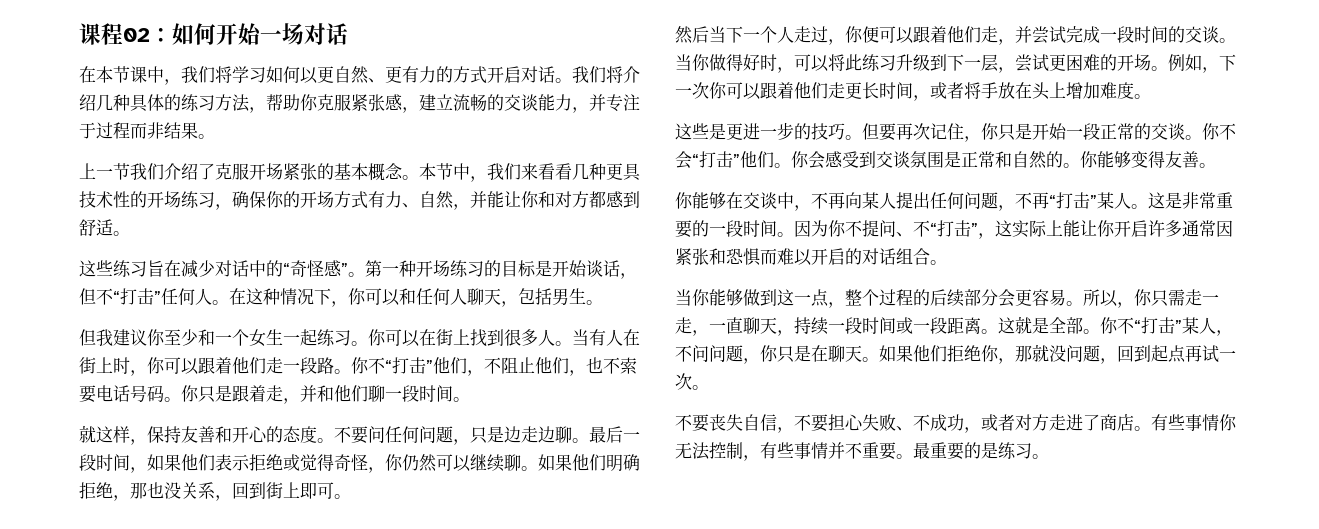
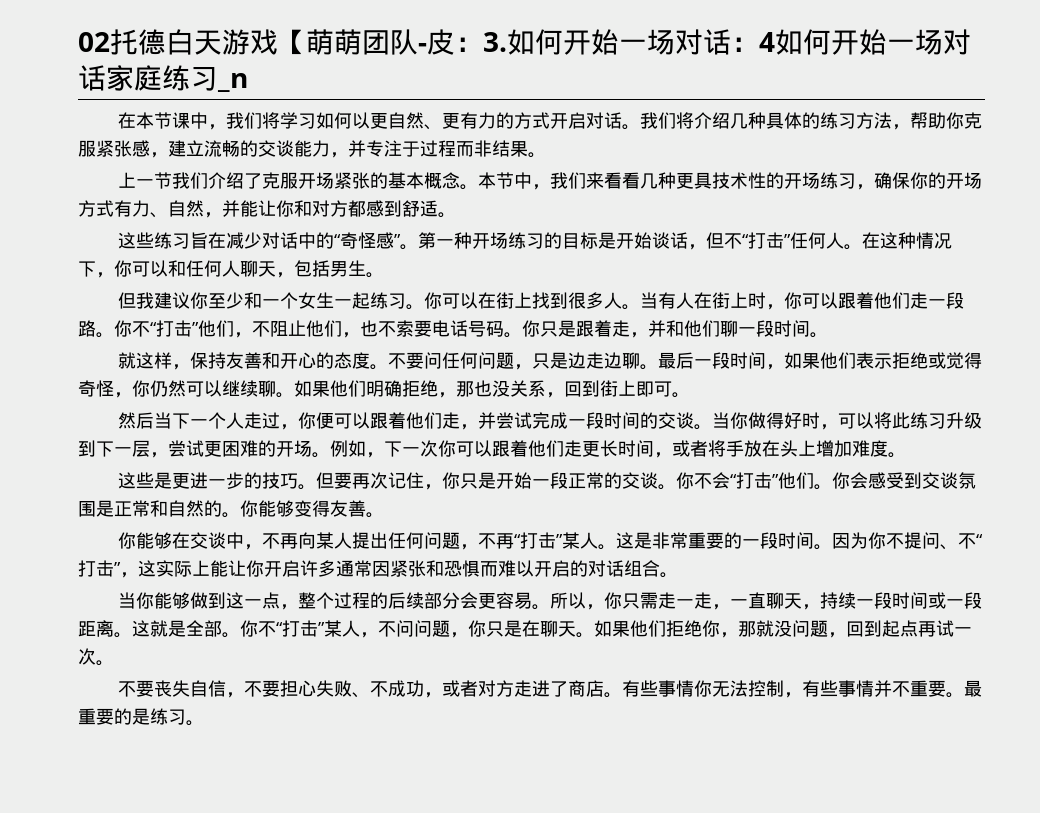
- 课程02：如何开始一场对话
+ 02托德白天游戏【萌萌团队-皮：3.如何开始一场对话：4如何开始一场对话家庭练习_n

